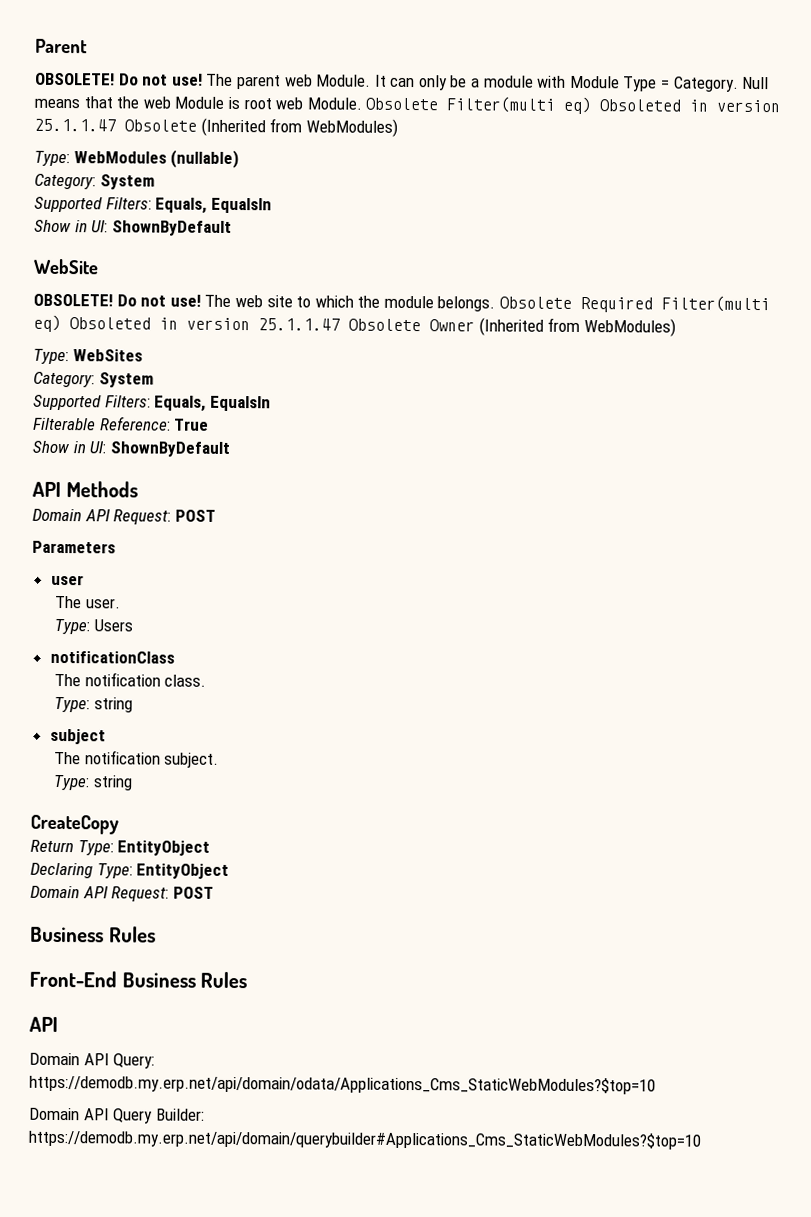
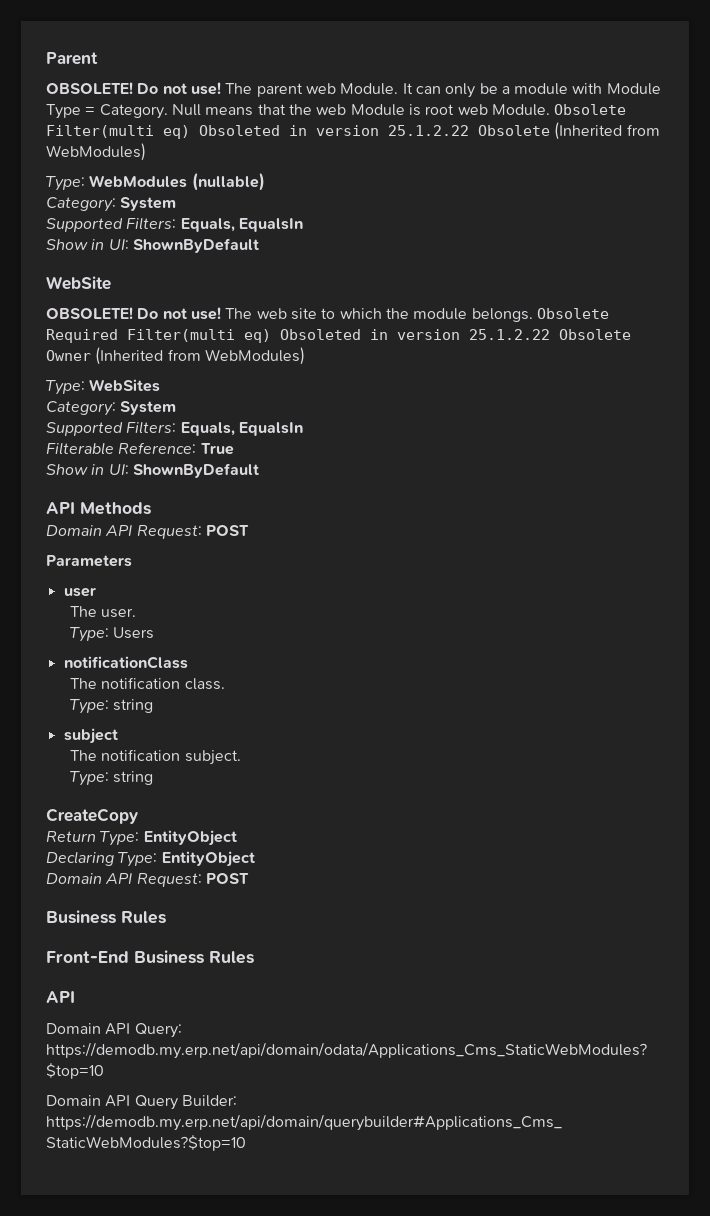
- Obsolete Filter(multi eq) Obsoleted in version 25.1.1.47 Obsolete (Inherited from WebModules)
+ Obsolete Filter(multi eq) Obsoleted in version 25.1.2.22 Obsolete (Inherited from WebModules)
- Obsolete Required Filter(multi eq) Obsoleted in version 25.1.1.47 Obsolete Owner (Inherited from WebModules)
+ Obsolete Required Filter(multi eq) Obsoleted in version 25.1.2.22 Obsolete Owner (Inherited from WebModules)

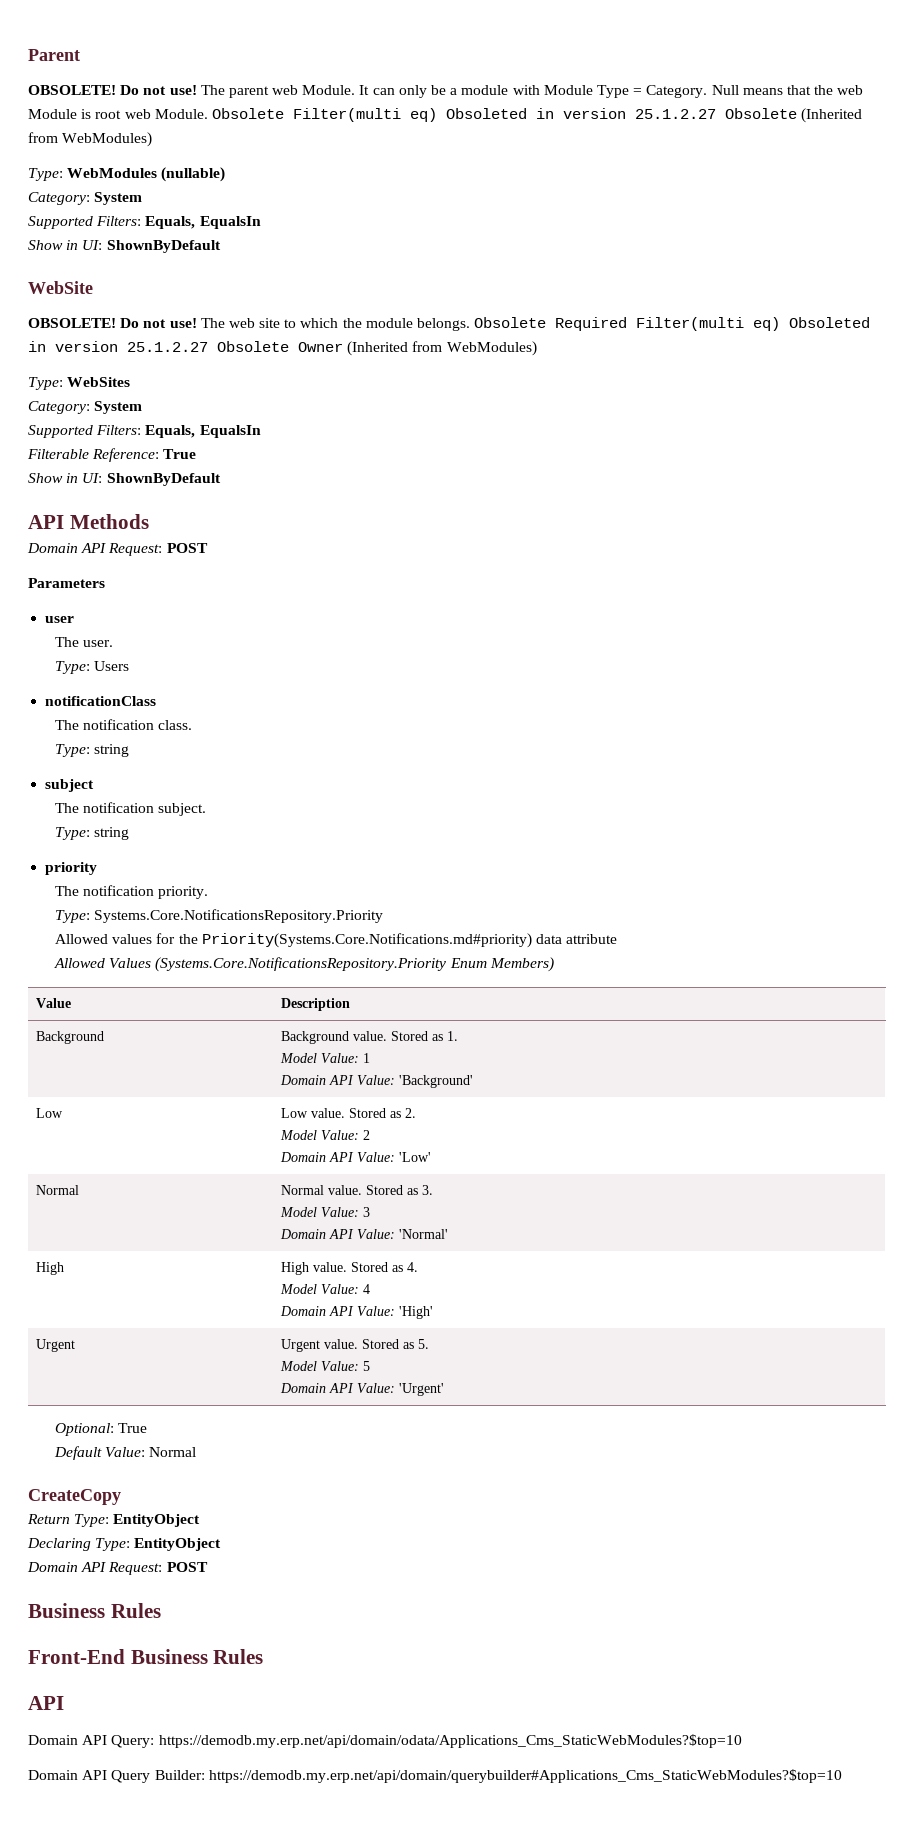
- Obsolete Filter(multi eq) Obsoleted in version 25.1.2.22 Obsolete (Inherited from WebModules)
+ Obsolete Filter(multi eq) Obsoleted in version 25.1.2.27 Obsolete (Inherited from WebModules)
- Obsolete Required Filter(multi eq) Obsoleted in version 25.1.2.22 Obsolete Owner (Inherited from WebModules)
+ Obsolete Required Filter(multi eq) Obsoleted in version 25.1.2.27 Obsolete Owner (Inherited from WebModules)
+ priority
+ The notification priority.
+ Type: Systems.Core.NotificationsRepository.Priority
+ Allowed values for the Priority(Systems.Core.Notifications.md#priority) data attribute
+ Allowed Values (Systems.Core.NotificationsRepository.Priority Enum Members)
+ Value | Description
+ Background | Background value. Stored as 1.
+ Model Value: 1
+ Domain API Value: 'Background'
+ Low | Low value. Stored as 2.
+ Model Value: 2
+ Domain API Value: 'Low'
+ Normal | Normal value. Stored as 3.
+ Model Value: 3
+ Domain API Value: 'Normal'
+ High | High value. Stored as 4.
+ Model Value: 4
+ Domain API Value: 'High'
+ Urgent | Urgent value. Stored as 5.
+ Model Value: 5
+ Domain API Value: 'Urgent'
+ Optional: True
+ Default Value: Normal

